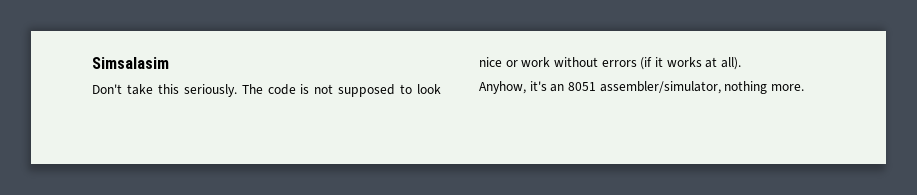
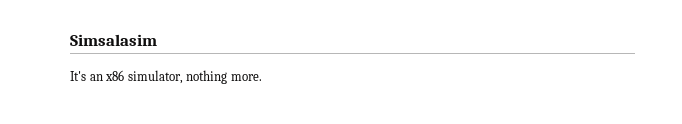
- Don't take this seriously. The code is not supposed to look nice or work without errors (if it works at all).
- Anyhow, it's an 8051 assembler/simulator, nothing more.
+ It's an x86 simulator, nothing more.

